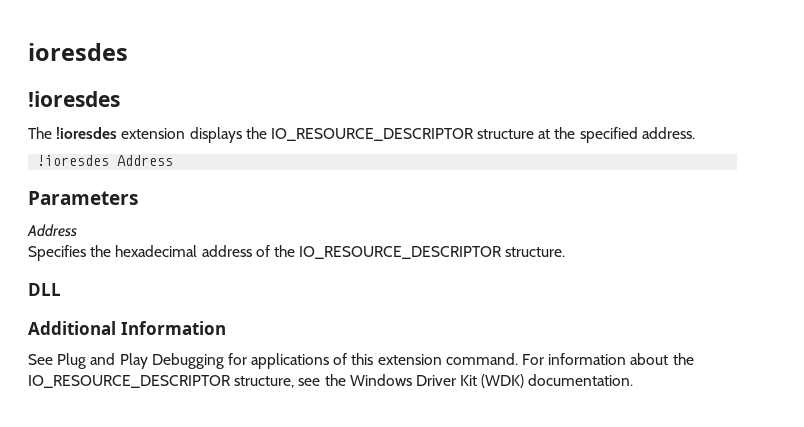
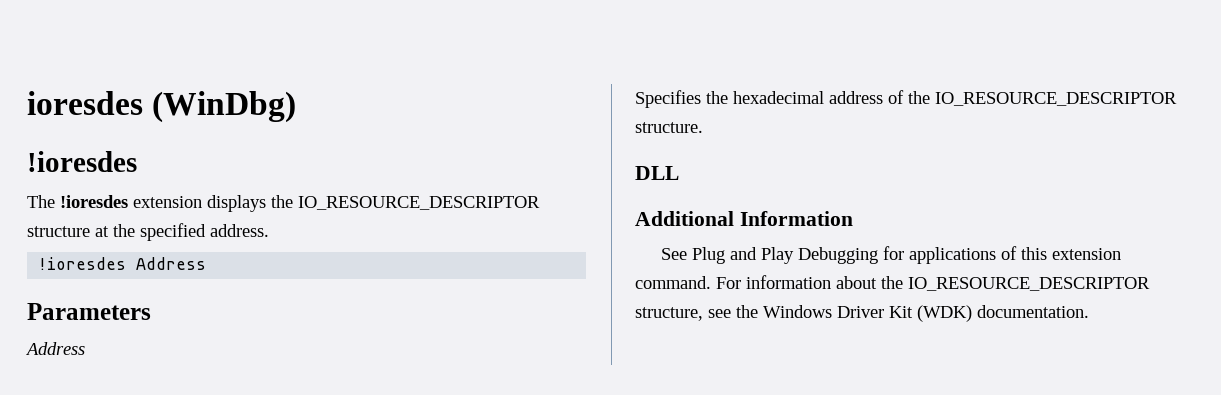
- ioresdes
+ ioresdes (WinDbg)

